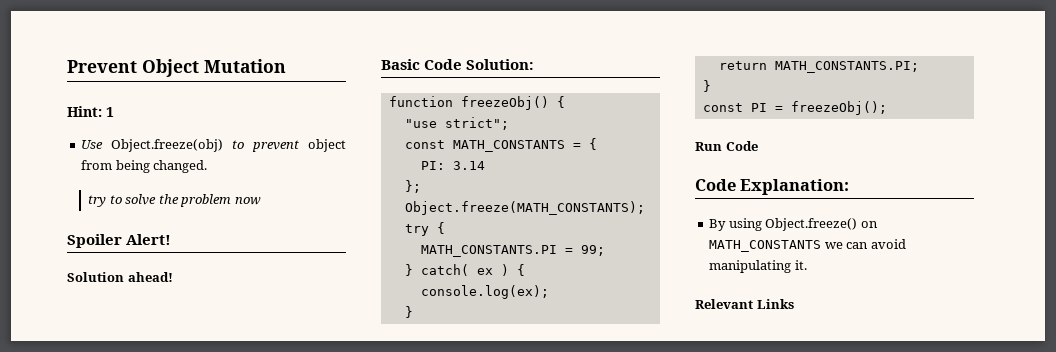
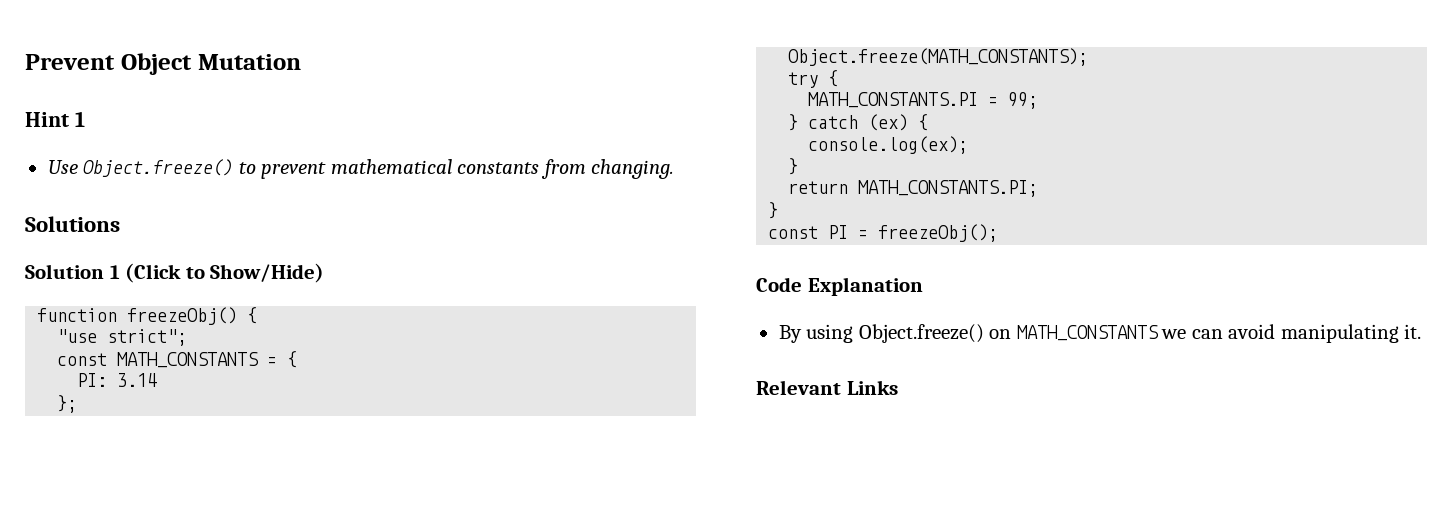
- Hint: 1
+ Hint 1
- Use Object.freeze(obj) to prevent object from being changed.
- try to solve the problem now
- Spoiler Alert!
- Solution ahead!
- Basic Code Solution:
+ Use Object.freeze() to prevent mathematical constants from changing.
+ Solutions
+ Solution 1 (Click to Show/Hide)
- } catch( ex ) {
+ } catch (ex) {
- Run Code
- Code Explanation:
+ Code Explanation

